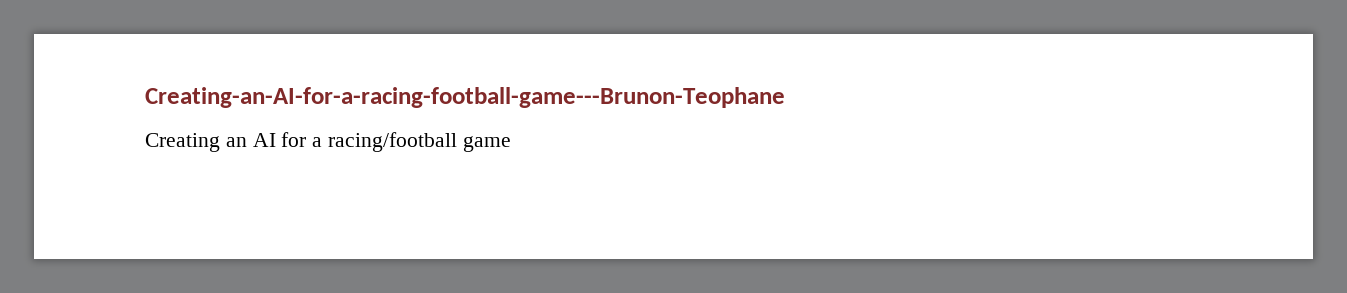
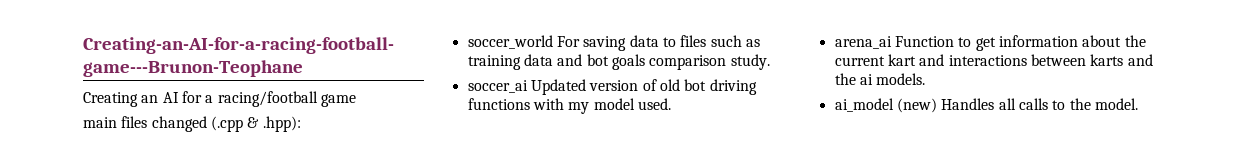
+ main files changed (.cpp & .hpp):
+ soccer_world For saving data to files such as training data and bot goals comparison study.
+ soccer_ai Updated version of old bot driving functions with my model used.
+ arena_ai Function to get information about the current kart and interactions between karts and the ai models.
+ ai_model (new) Handles all calls to the model.

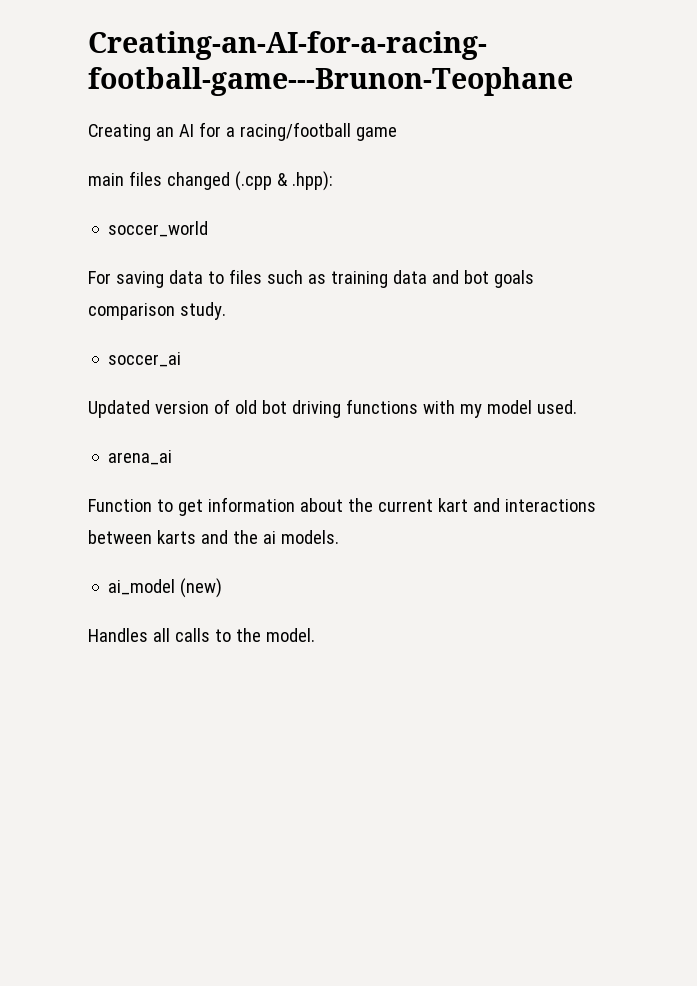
- soccer_world For saving data to files such as training data and bot goals comparison study.
+ soccer_world
+ For saving data to files such as training data and bot goals comparison study.
- soccer_ai Updated version of old bot driving functions with my model used.
+ soccer_ai
+ Updated version of old bot driving functions with my model used.
- arena_ai Function to get information about the current kart and interactions between karts and the ai models.
+ arena_ai
+ Function to get information about the current kart and interactions between karts and the ai models.
- ai_model (new) Handles all calls to the model.
+ ai_model (new)
+ Handles all calls to the model.

